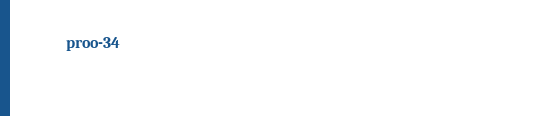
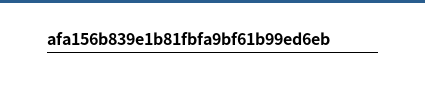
- proo-34
+ afa156b839e1b81fbfa9bf61b99ed6eb

